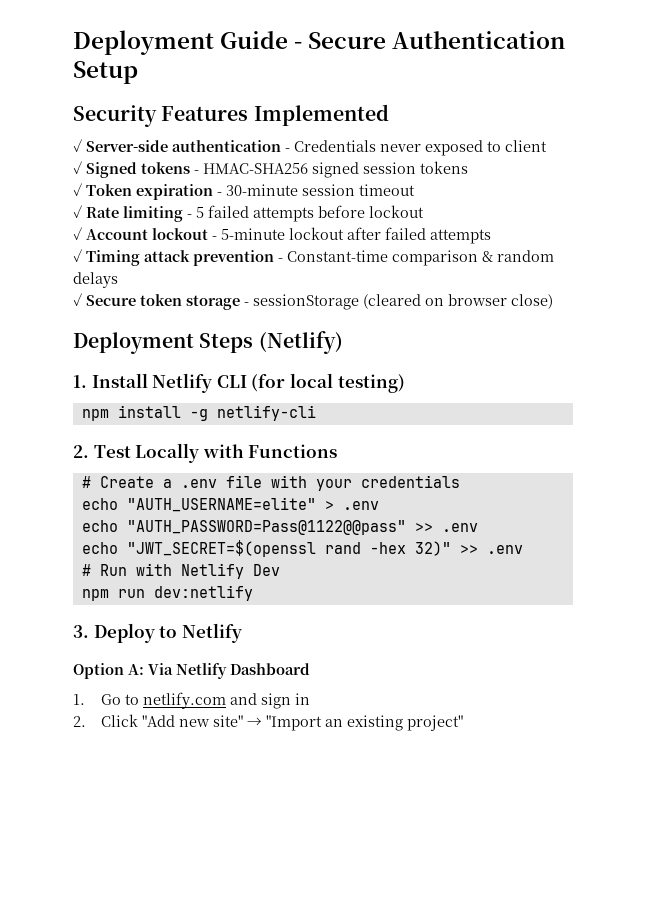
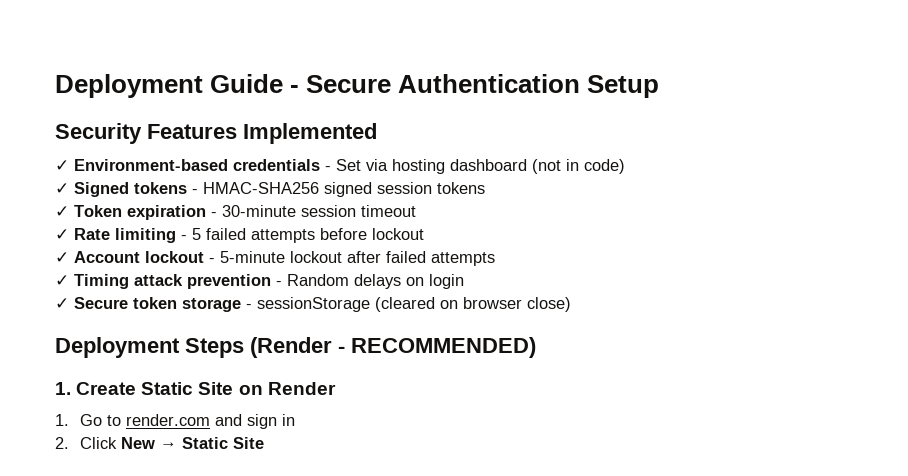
- ✓ Server-side authentication - Credentials never exposed to client
+ ✓ Environment-based credentials - Set via hosting dashboard (not in code)
- ✓ Timing attack prevention - Constant-time comparison & random delays
+ ✓ Timing attack prevention - Random delays on login
- Deployment Steps (Netlify)
- 1. Install Netlify CLI (for local testing)
- npm install -g netlify-cli
- 2. Test Locally with Functions
- # Create a .env file with your credentials
- echo "AUTH_USERNAME=elite" > .env
- echo "AUTH_PASSWORD=Pass@1122@@pass" >> .env
- echo "JWT_SECRET=$(openssl rand -hex 32)" >> .env
- # Run with Netlify Dev
- npm run dev:netlify
- 3. Deploy to Netlify
- Option A: Via Netlify Dashboard
+ Deployment Steps (Render - RECOMMENDED)
+ 1. Create Static Site on Render
- 1. Go to netlify.com and sign in
+ 1. Go to render.com and sign in
- 2. Click "Add new site" → "Import an existing project"
+ 2. Click New → Static Site

